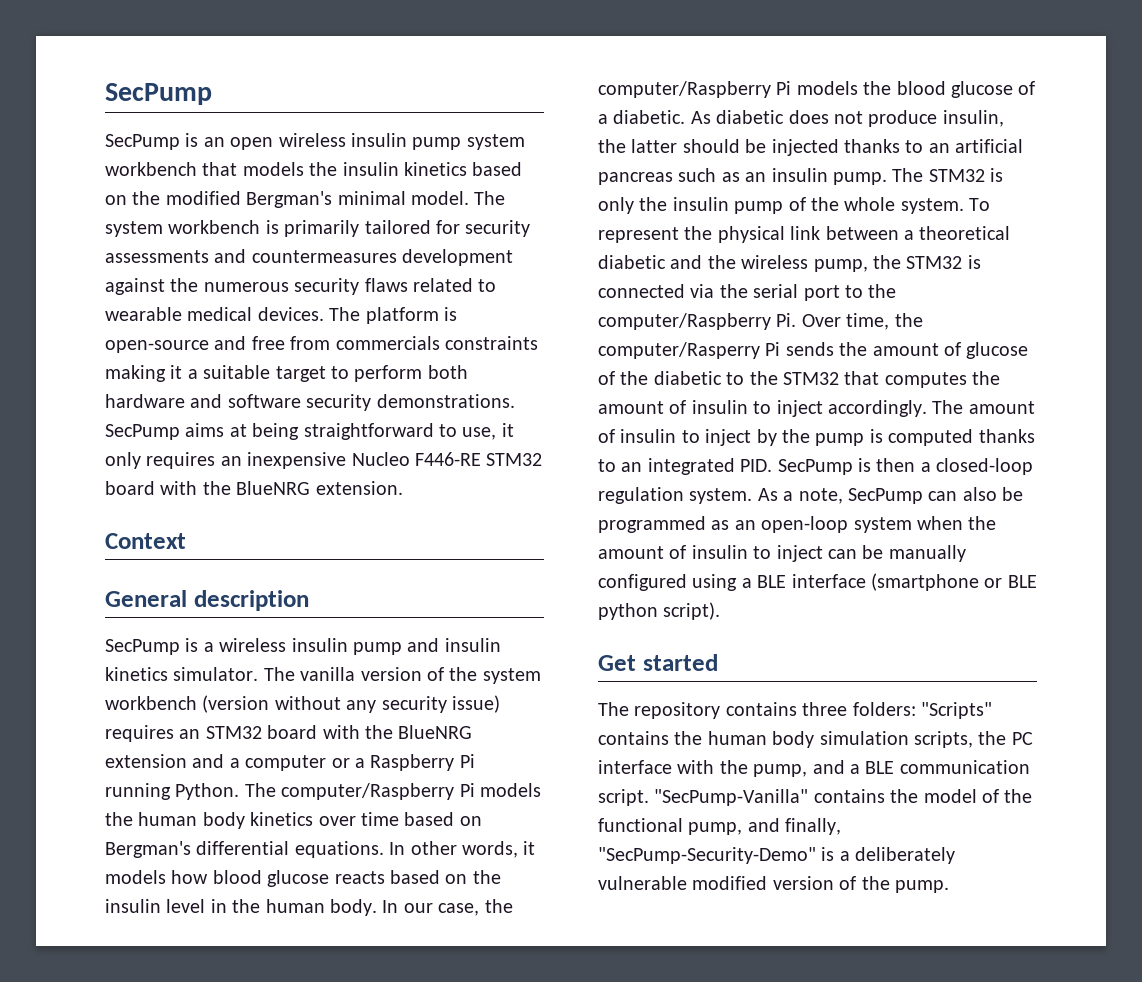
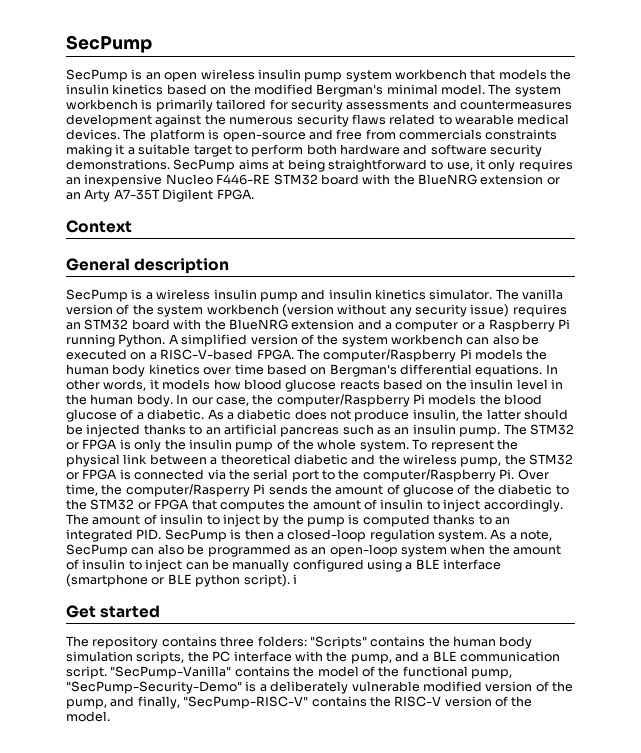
- SecPump aims at being straightforward to use, it only requires an inexpensive Nucleo F446-RE STM32 board with the BlueNRG extension.
+ SecPump aims at being straightforward to use, it only requires an inexpensive Nucleo F446-RE STM32 board with the BlueNRG extension or an Arty A7-35T Digilent FPGA.
+ A simplified version of the system workbench can also be executed on a RISC-V-based FPGA.
- As diabetic does not produce insulin, the latter should be injected thanks to an artificial pancreas such as an insulin pump.
+ As a diabetic does not produce insulin, the latter should be injected thanks to an artificial pancreas such as an insulin pump.
- The STM32 is only the insulin pump of the whole system.
+ The STM32 or FPGA is only the insulin pump of the whole system.
- To represent the physical link between a theoretical diabetic and the wireless pump, the STM32 is connected via the serial port to the computer/Raspberry Pi. Over time, the computer/Rasperry Pi sends the amount of glucose of the diabetic to the STM32 that computes the amount of insulin to inject accordingly.
+ To represent the physical link between a theoretical diabetic and the wireless pump, the STM32 or FPGA is connected via the serial port to the computer/Raspberry Pi. Over time, the computer/Rasperry Pi sends the amount of glucose of the diabetic to the STM32 or FPGA that computes the amount of insulin to inject accordingly.
- As a note, SecPump can also be programmed as an open-loop system when the amount of insulin to inject can be manually configured using a BLE interface (smartphone or BLE python script).
+ As a note, SecPump can also be programmed as an open-loop system when the amount of insulin to inject can be manually configured using a BLE interface (smartphone or BLE python script). i
- "SecPump-Vanilla" contains the model of the functional pump, and finally, "SecPump-Security-Demo" is a deliberately vulnerable modified version of the pump.
+ "SecPump-Vanilla" contains the model of the functional pump, "SecPump-Security-Demo" is a deliberately vulnerable modified version of the pump, and finally, "SecPump-RISC-V" contains the RISC-V version of the model.

